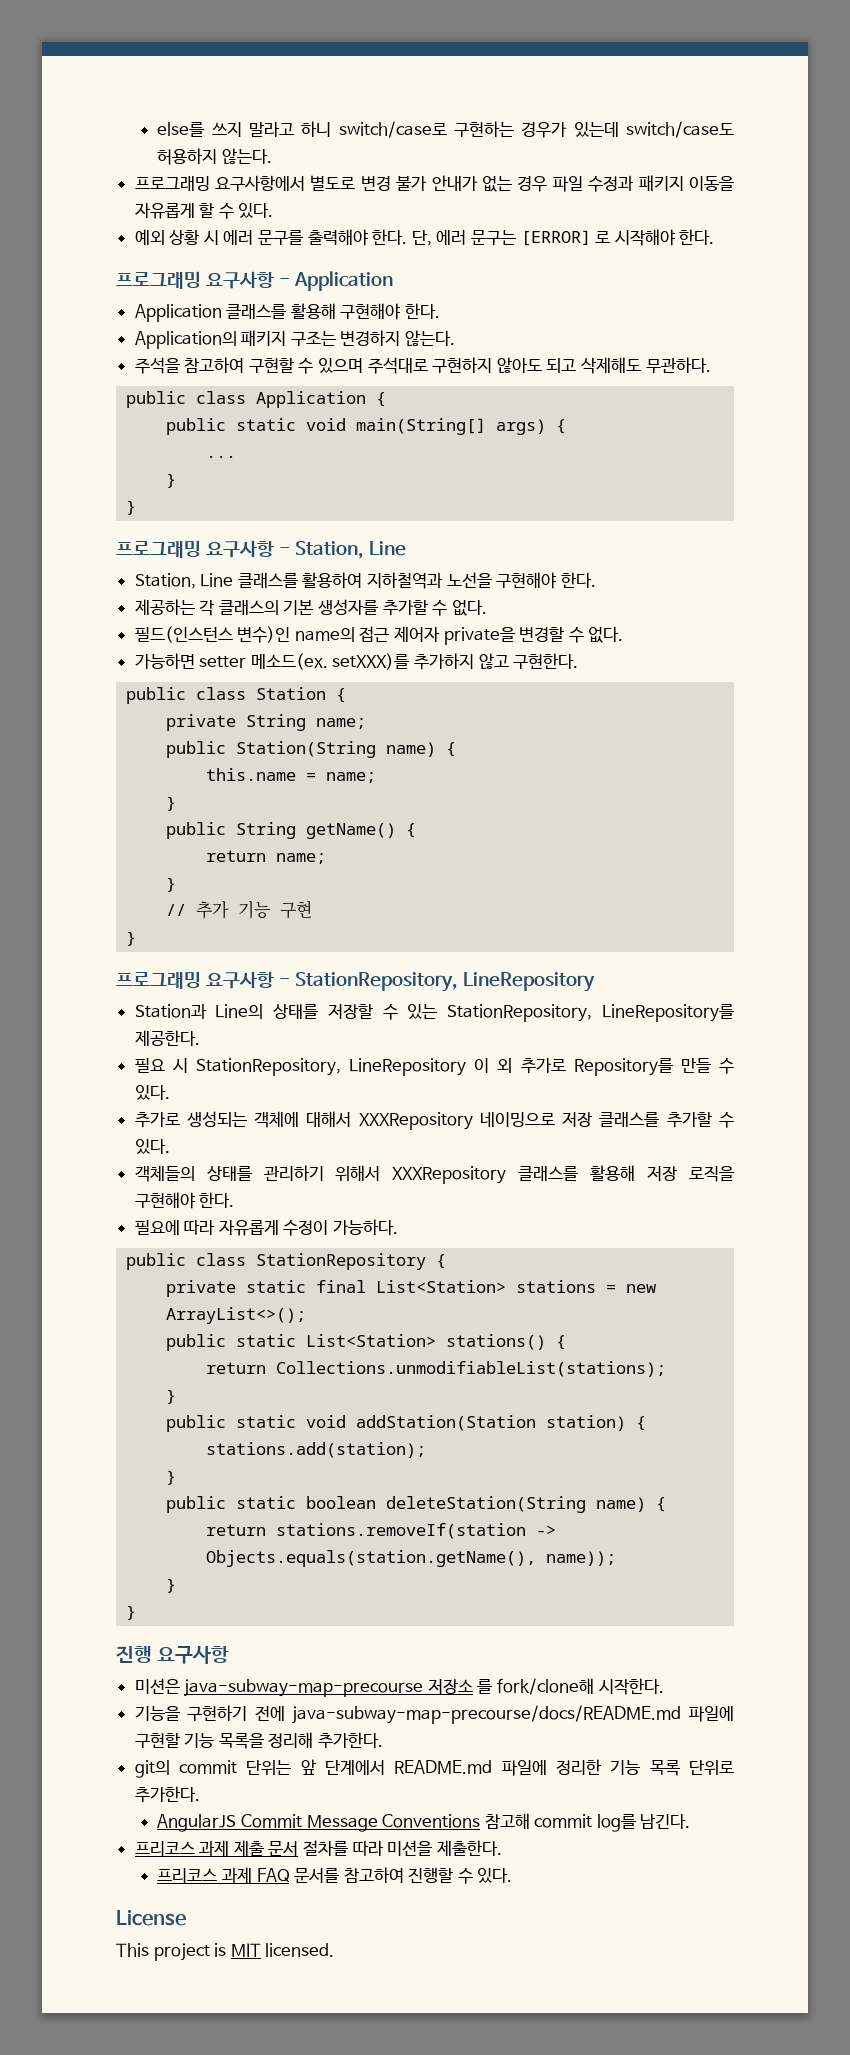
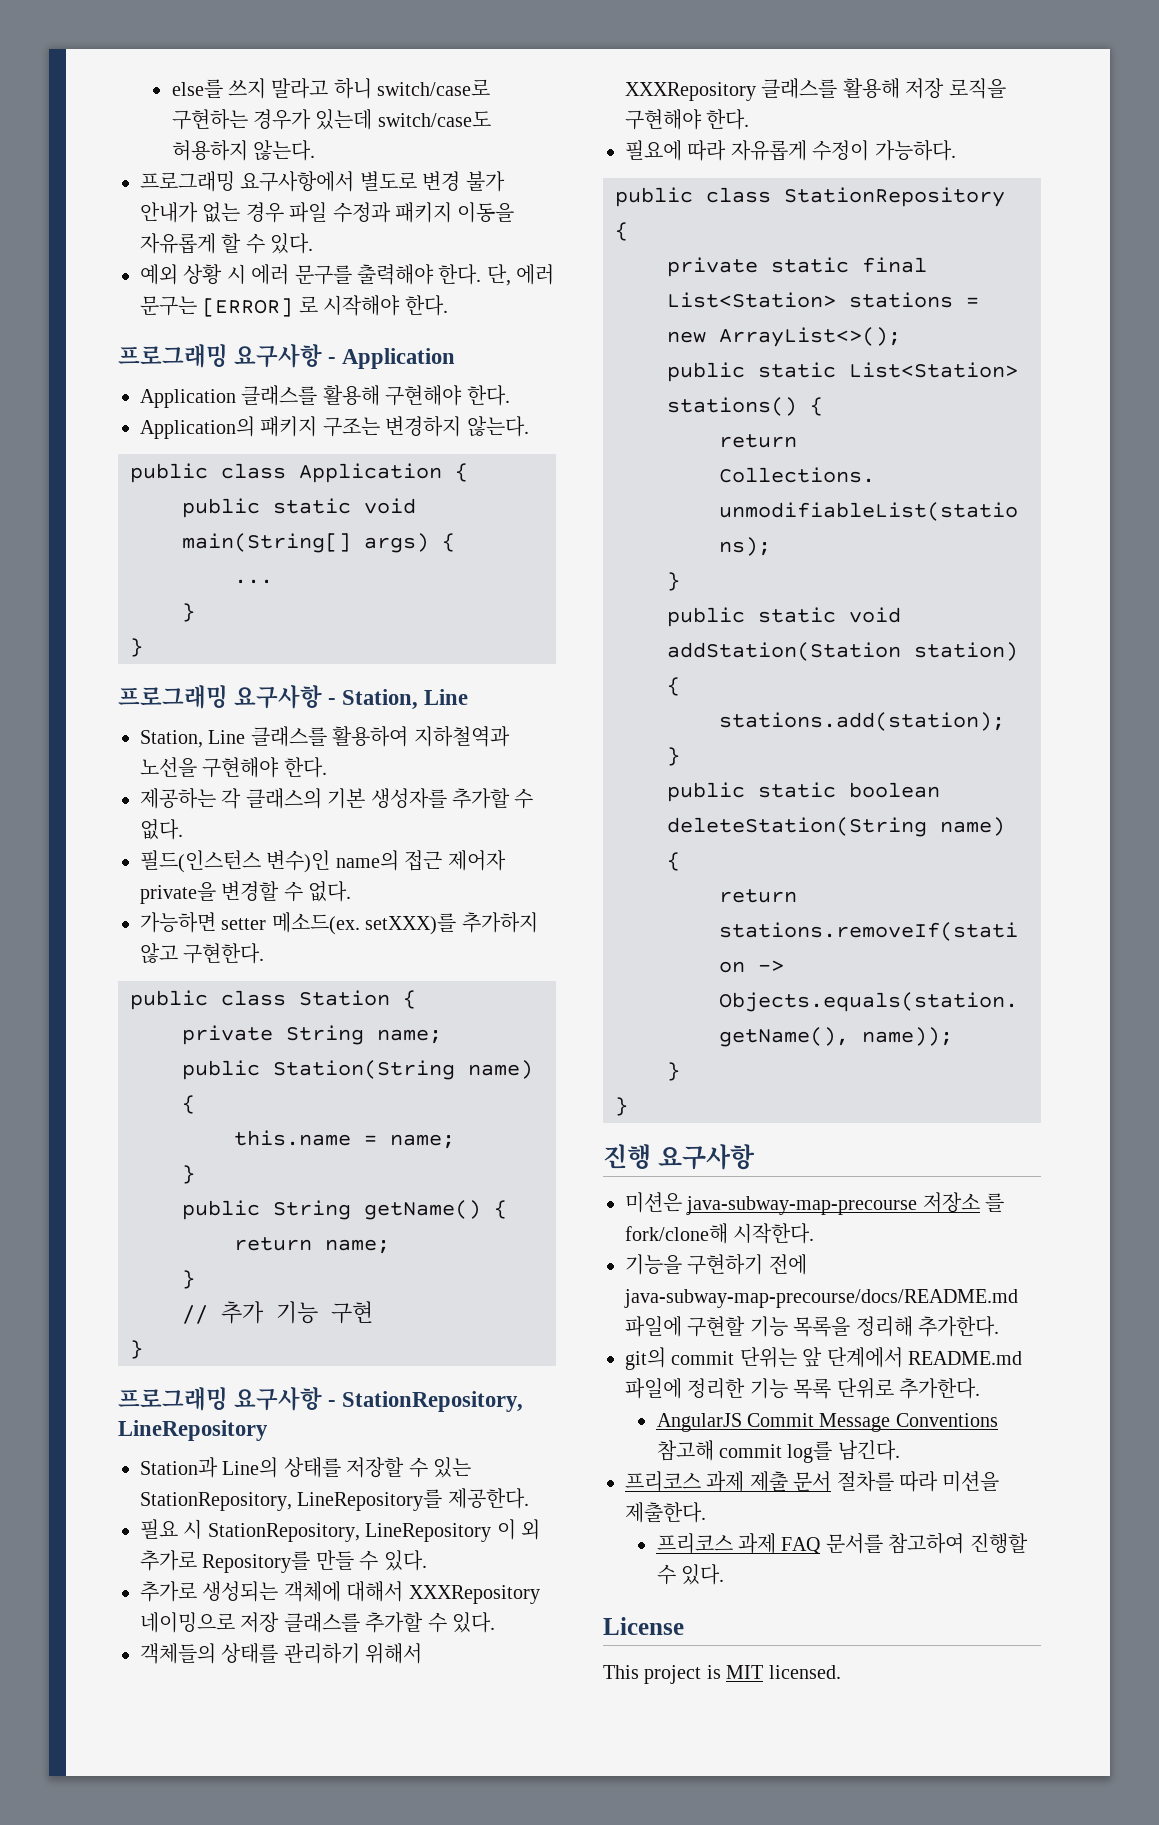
- 주석을 참고하여 구현할 수 있으며 주석대로 구현하지 않아도 되고 삭제해도 무관하다.

